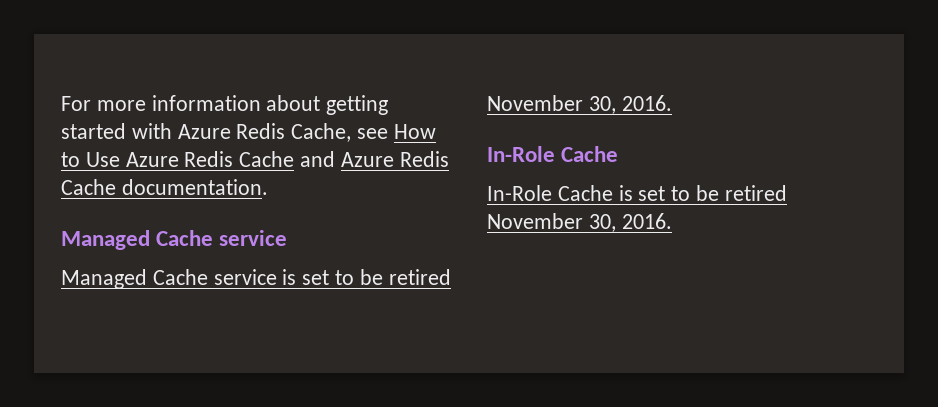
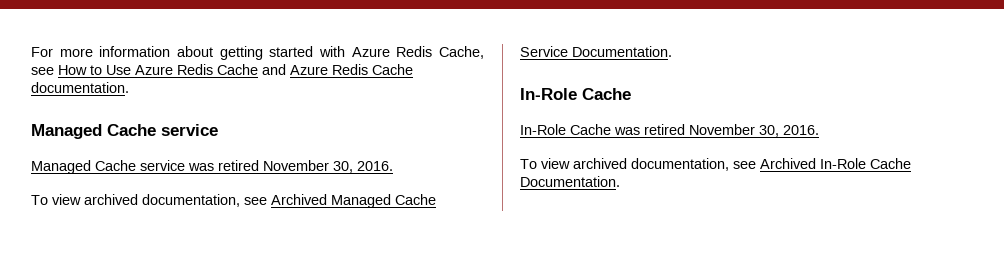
- Managed Cache service is set to be retired November 30, 2016.
+ Managed Cache service was retired November 30, 2016.
+ To view archived documentation, see Archived Managed Cache Service Documentation.
- In-Role Cache is set to be retired November 30, 2016.
+ In-Role Cache was retired November 30, 2016.
+ To view archived documentation, see Archived In-Role Cache Documentation.

